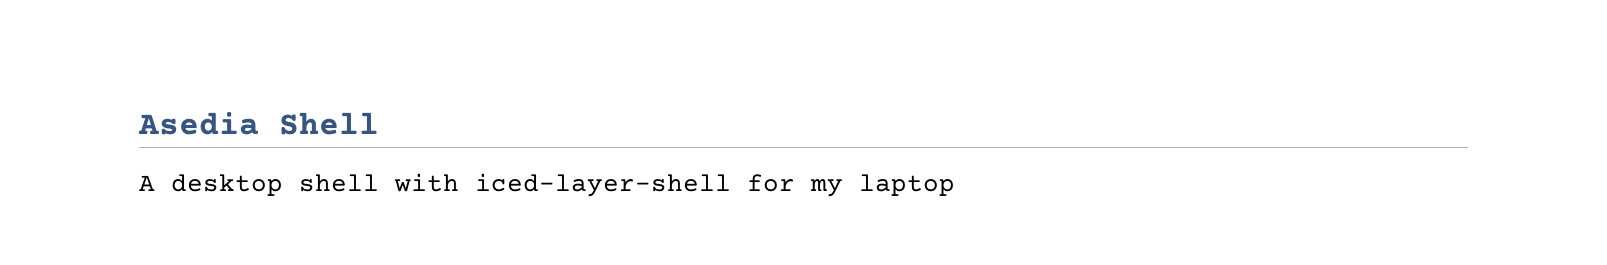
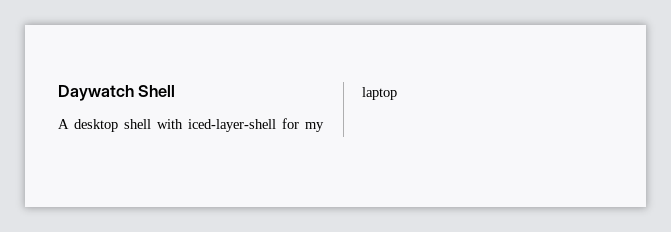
- Asedia Shell
+ Daywatch Shell

